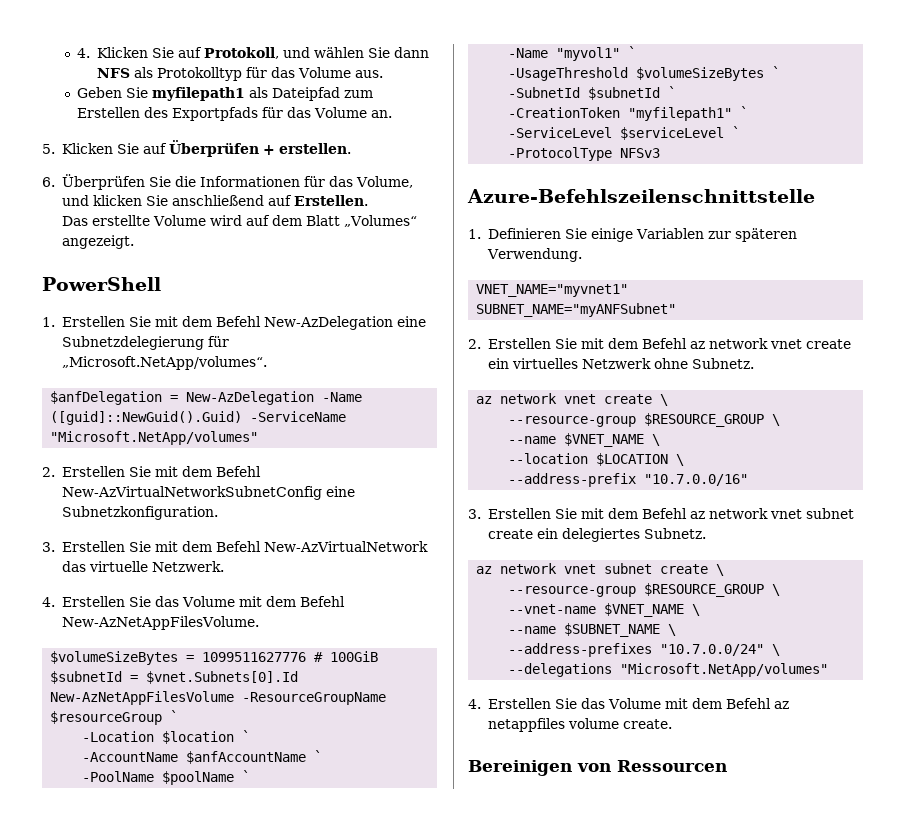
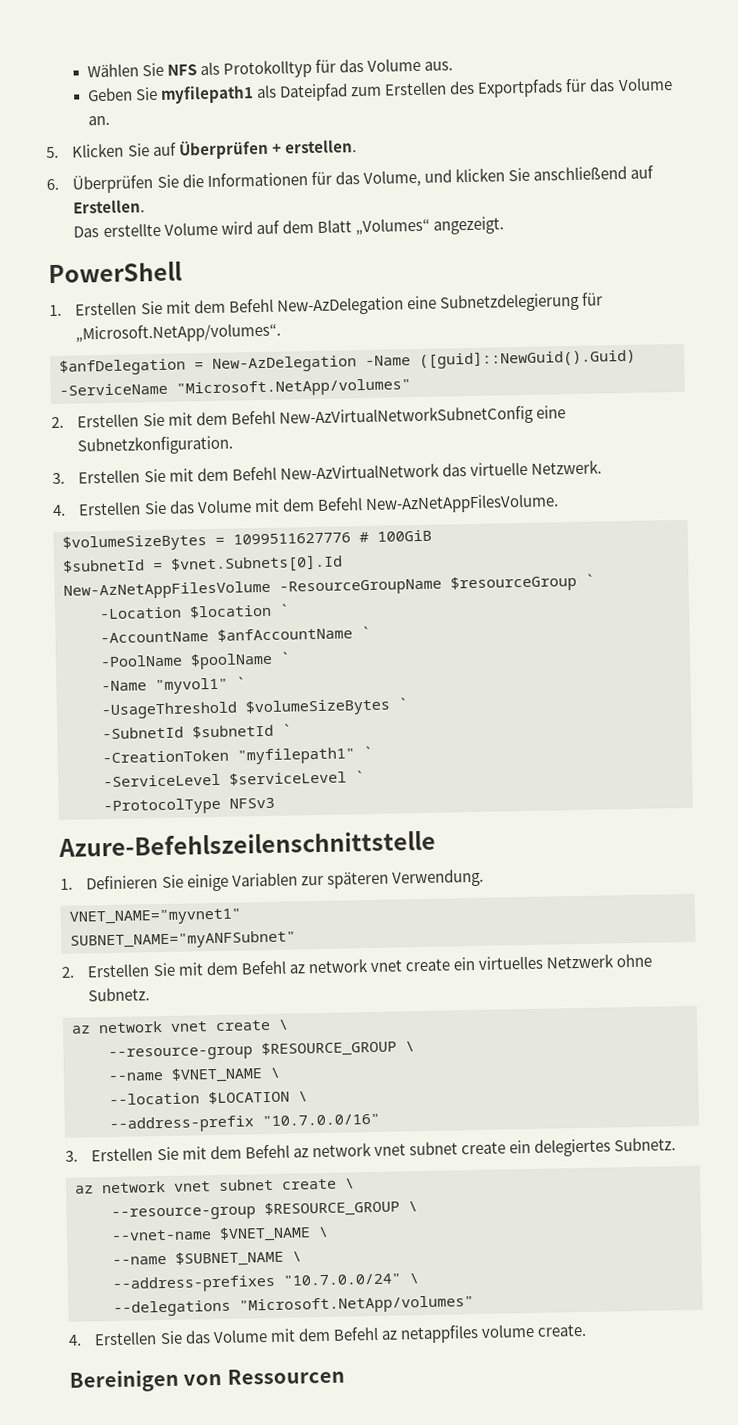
- 4. Klicken Sie auf Protokoll, und wählen Sie dann NFS als Protokolltyp für das Volume aus.
+ Wählen Sie NFS als Protokolltyp für das Volume aus.

